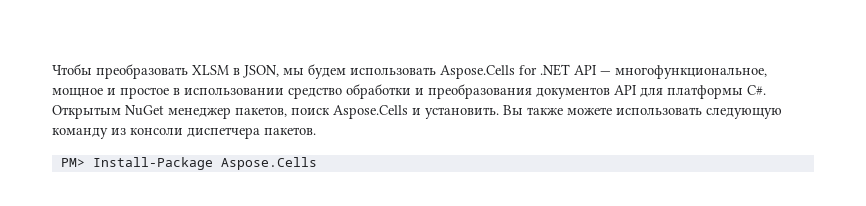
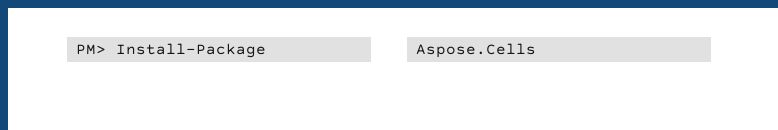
- Чтобы преобразовать XLSM в JSON, мы будем использовать Aspose.Cells for .NET API — многофункциональное, мощное и простое в использовании средство обработки и преобразования документов API для платформы C#. Открытым NuGet менеджер пакетов, поиск Aspose.Cells и установить. Вы также можете использовать следующую команду из консоли диспетчера пакетов.

